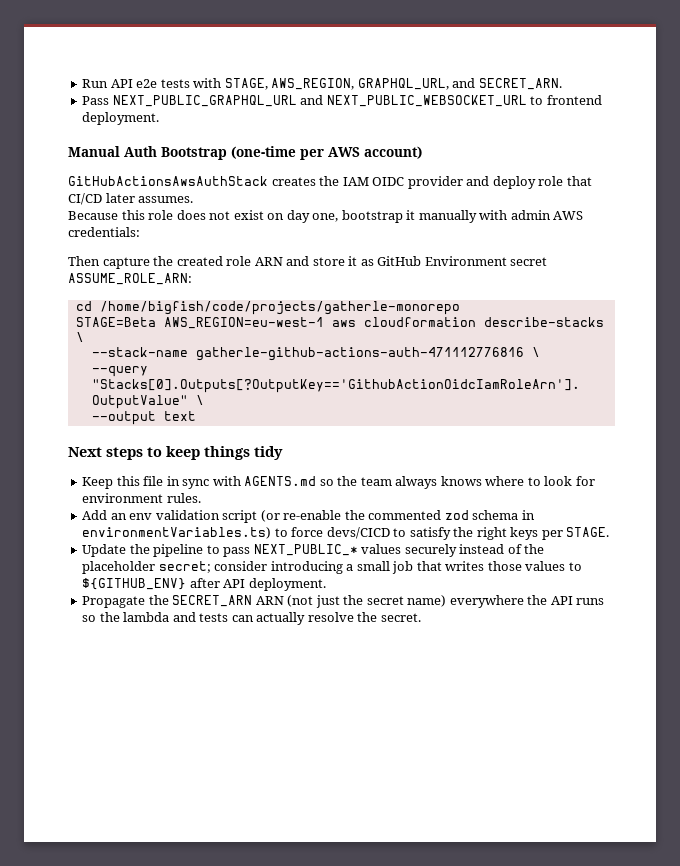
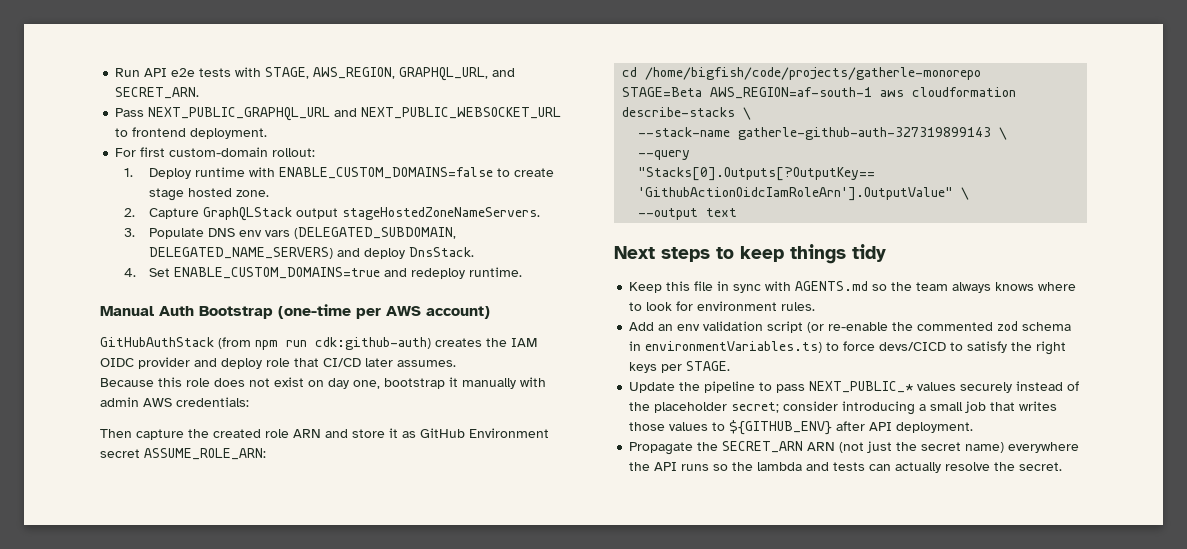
+ For first custom-domain rollout:
+ 1. Deploy runtime with ENABLE_CUSTOM_DOMAINS=false to create stage hosted zone.
+ 2. Capture GraphQLStack output stageHostedZoneNameServers.
+ 3. Populate DNS env vars (DELEGATED_SUBDOMAIN, DELEGATED_NAME_SERVERS) and deploy DnsStack.
+ 4. Set ENABLE_CUSTOM_DOMAINS=true and redeploy runtime.
- GitHubActionsAwsAuthStack creates the IAM OIDC provider and deploy role that CI/CD later assumes.
+ GitHubAuthStack (from npm run cdk:github-auth) creates the IAM OIDC provider and deploy role that CI/CD later assumes.
- STAGE=Beta AWS_REGION=eu-west-1 aws cloudformation describe-stacks \
+ STAGE=Beta AWS_REGION=af-south-1 aws cloudformation describe-stacks \
- --stack-name gatherle-github-actions-auth-471112776816 \
+ --stack-name gatherle-github-auth-327319899143 \

